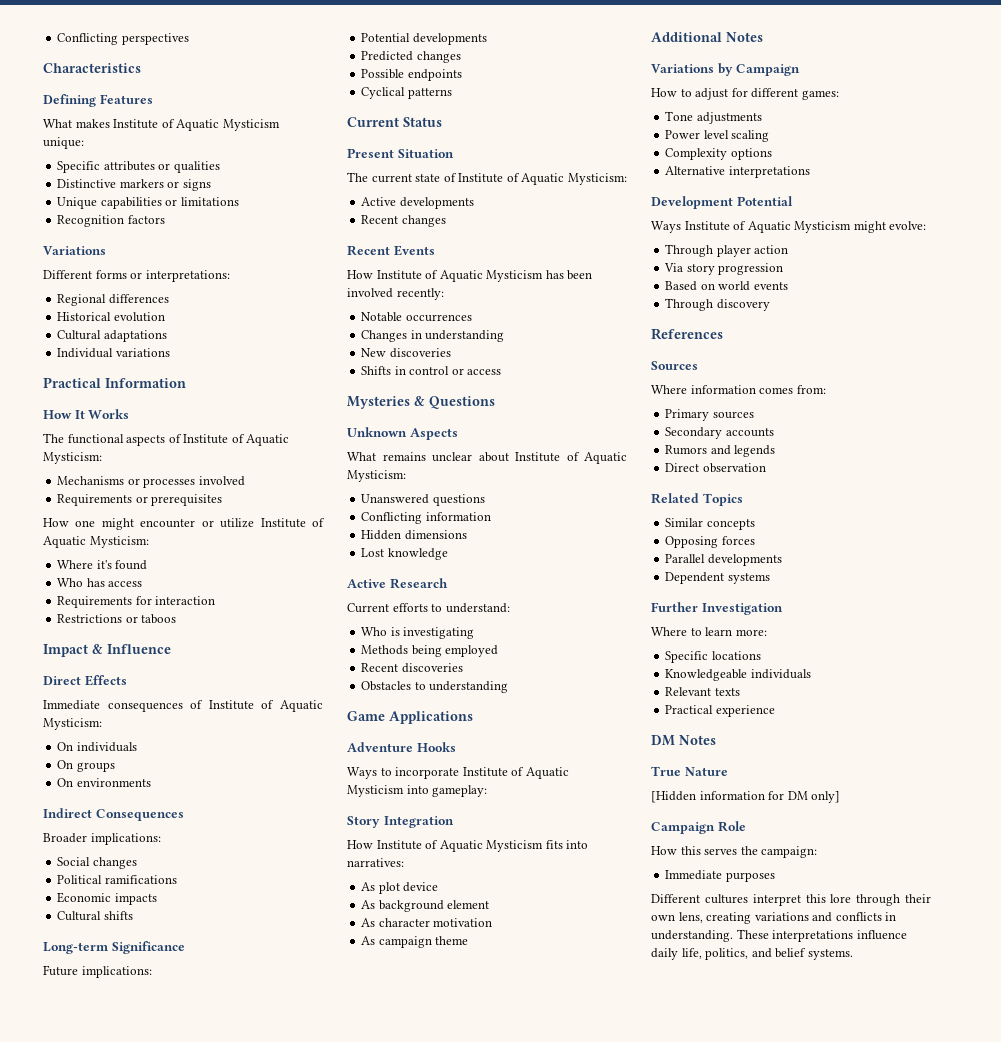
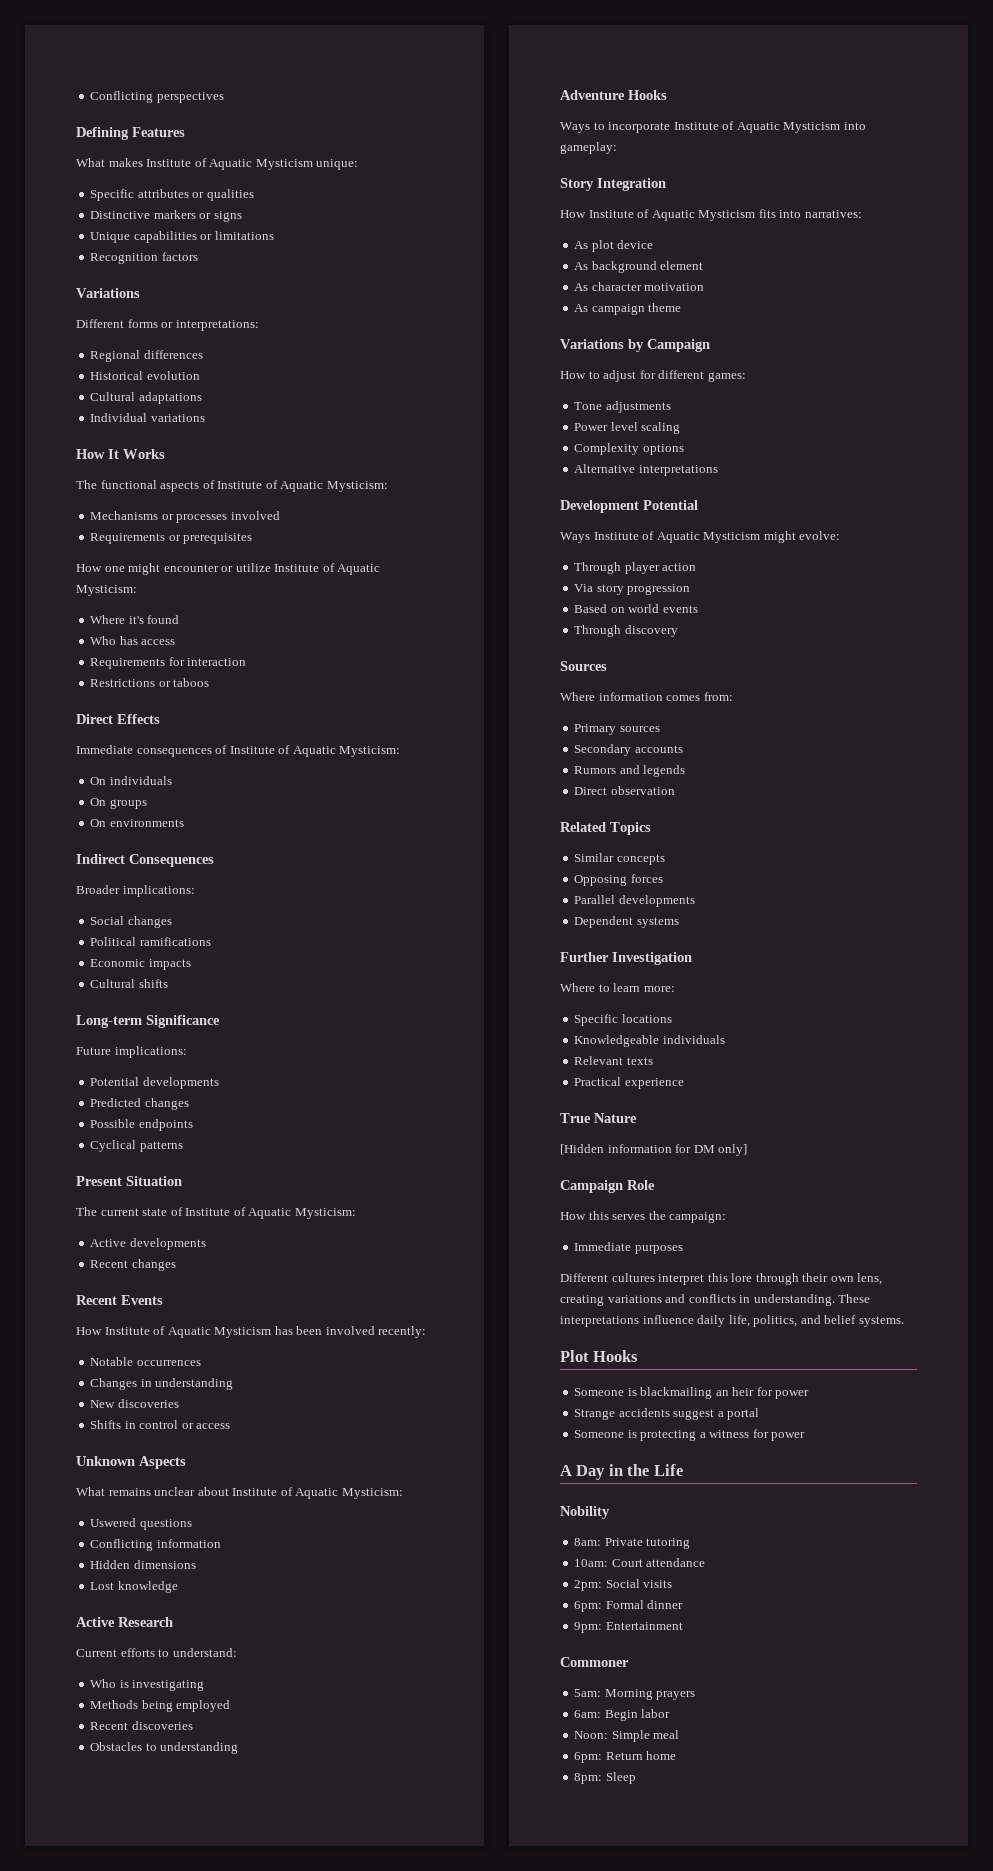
- Characteristics
- Practical Information
- Impact & Influence
- Current Status
- Mysteries & Questions
- Unanswered questions
+ Uswered questions
- Game Applications
- Additional Notes
- References
- DM Notes
+ Plot Hooks
+ Someone is blackmailing an heir for power
+ Strange accidents suggest a portal
+ Someone is protecting a witness for power
+ A Day in the Life
+ Nobility
+ 8am: Private tutoring
+ 10am: Court attendance
+ 2pm: Social visits
+ 6pm: Formal dinner
+ 9pm: Entertainment
+ Commoner
+ 5am: Morning prayers
+ 6am: Begin labor
+ Noon: Simple meal
+ 6pm: Return home
+ 8pm: Sleep

